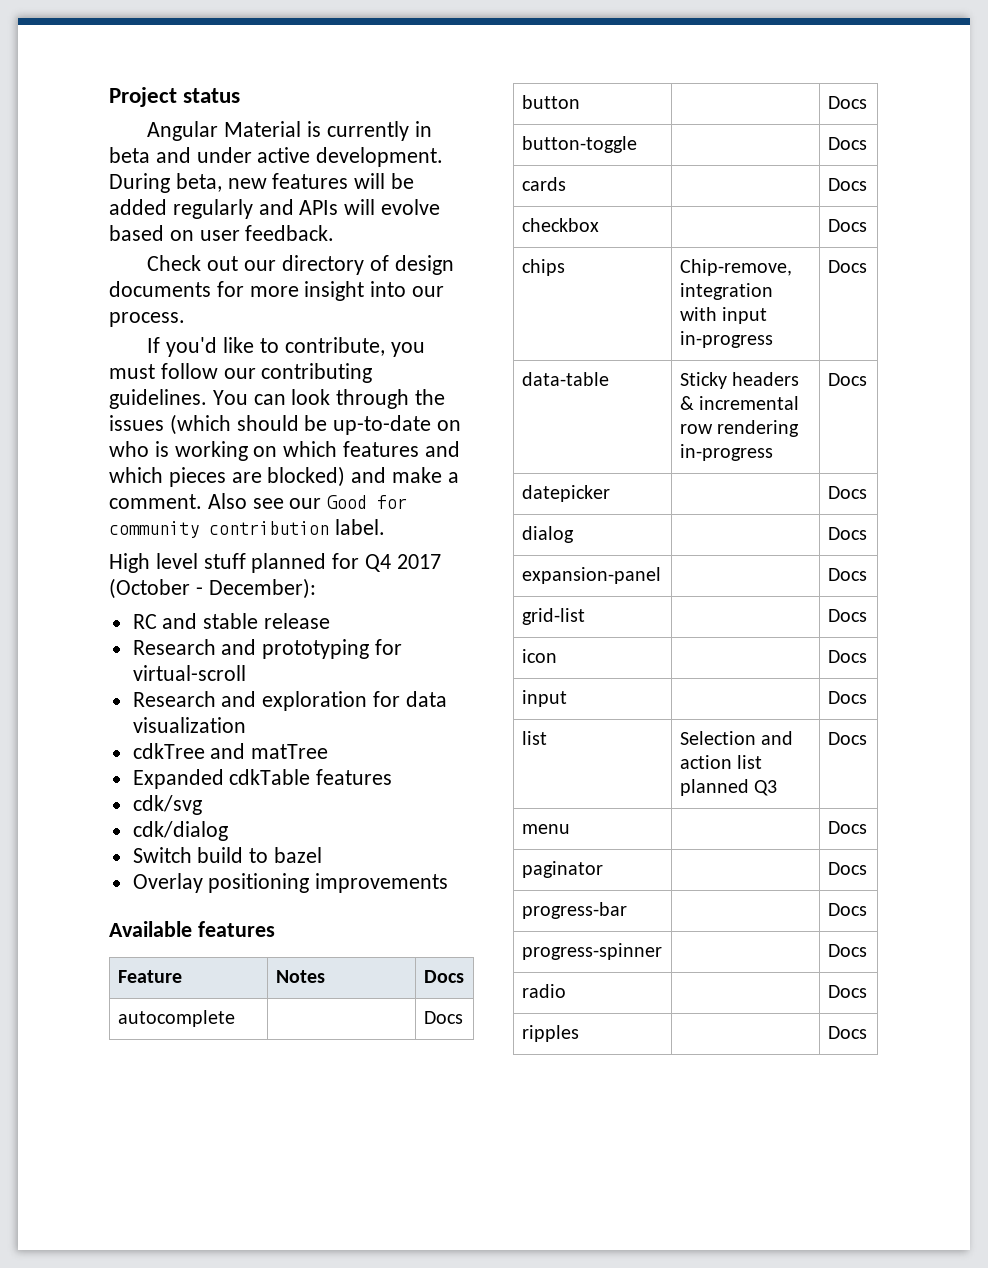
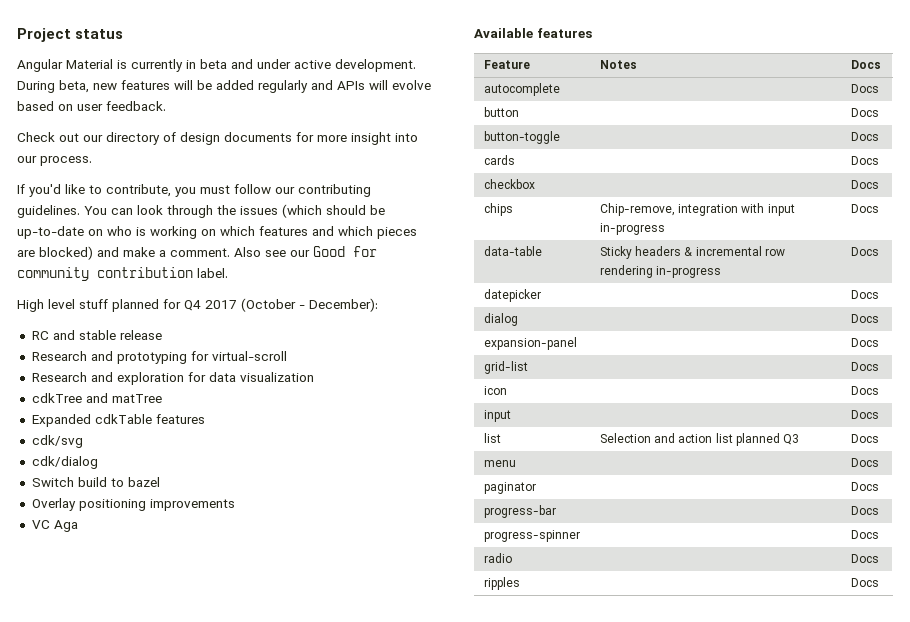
+ VC Aga

